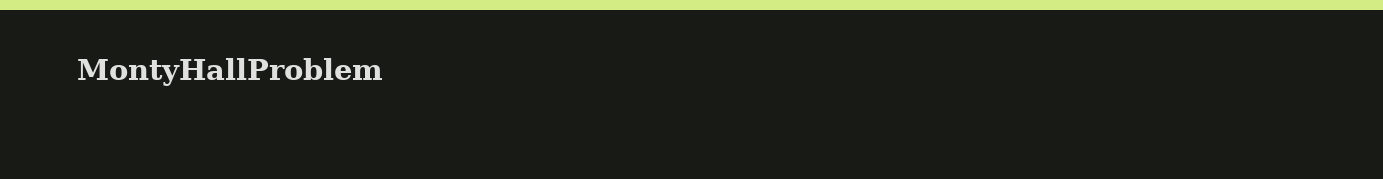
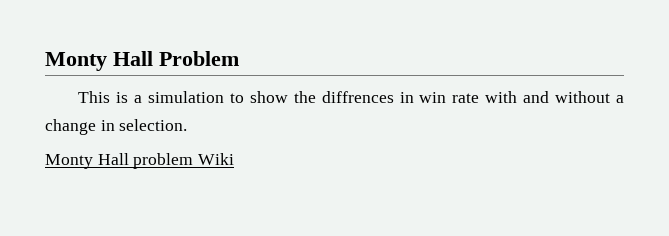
- MontyHallProblem
+ Monty Hall Problem
+ This is a simulation to show the diffrences in win rate with and without a change in selection.
+ Monty Hall problem Wiki

